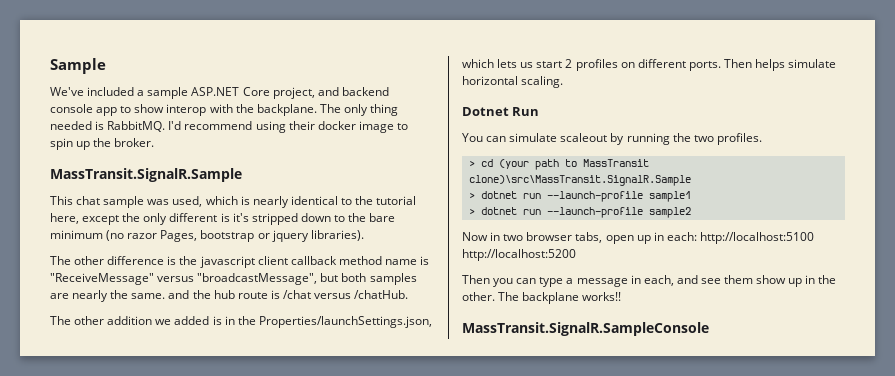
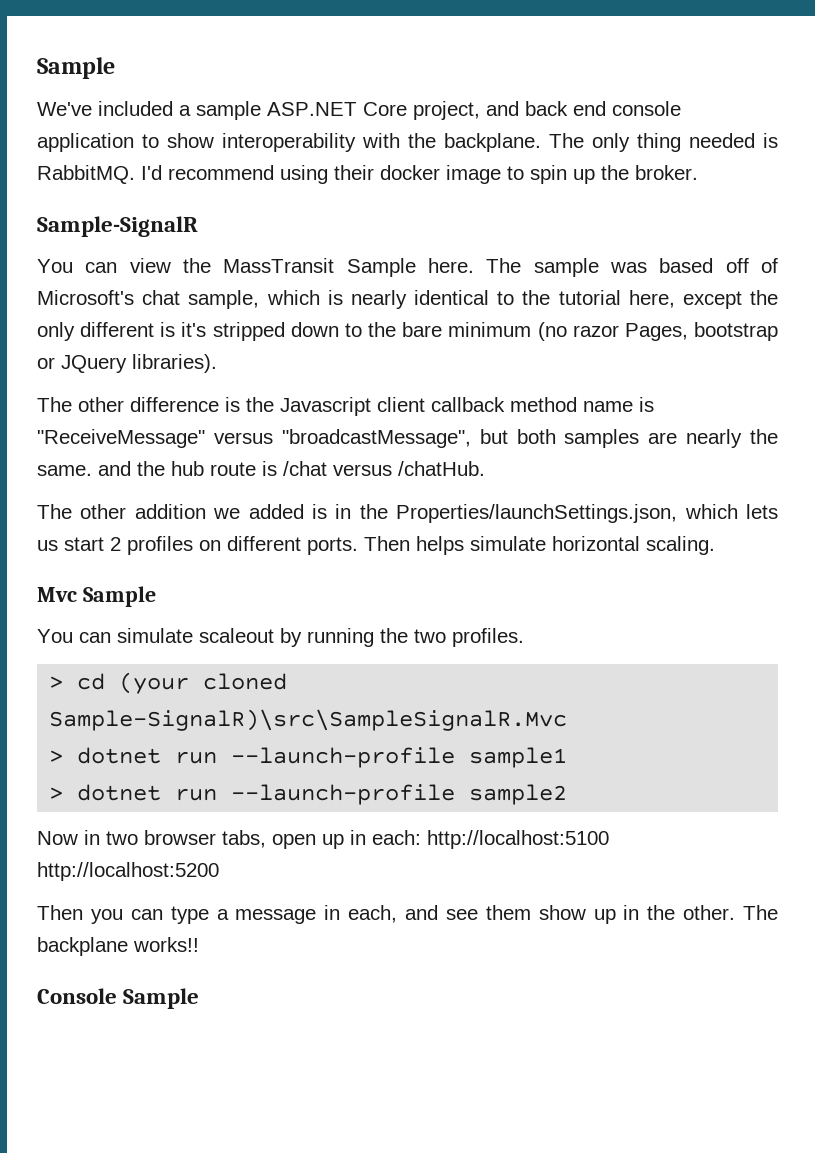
- We've included a sample ASP.NET Core project, and backend console app to show interop with the backplane.
+ We've included a sample ASP.NET Core project, and back end console application to show interoperability with the backplane.
- MassTransit.SignalR.Sample
- This chat sample was used, which is nearly identical to the tutorial here, except the only different is it's stripped down to the bare minimum (no razor Pages, bootstrap or jquery libraries).
+ Sample-SignalR
+ You can view the MassTransit Sample here. The sample was based off of Microsoft's chat sample, which is nearly identical to the tutorial here, except the only different is it's stripped down to the bare minimum (no razor Pages, bootstrap or JQuery libraries).
- The other difference is the javascript client callback method name is "ReceiveMessage" versus "broadcastMessage", but both samples are nearly the same. and the hub route is /chat versus /chatHub.
+ The other difference is the Javascript client callback method name is "ReceiveMessage" versus "broadcastMessage", but both samples are nearly the same. and the hub route is /chat versus /chatHub.
- Dotnet Run
+ Mvc Sample
- > cd (your path to MassTransit clone)\src\MassTransit.SignalR.Sample
+ > cd (your cloned Sample-SignalR)\src\SampleSignalR.Mvc
- MassTransit.SignalR.SampleConsole
+ Console Sample

